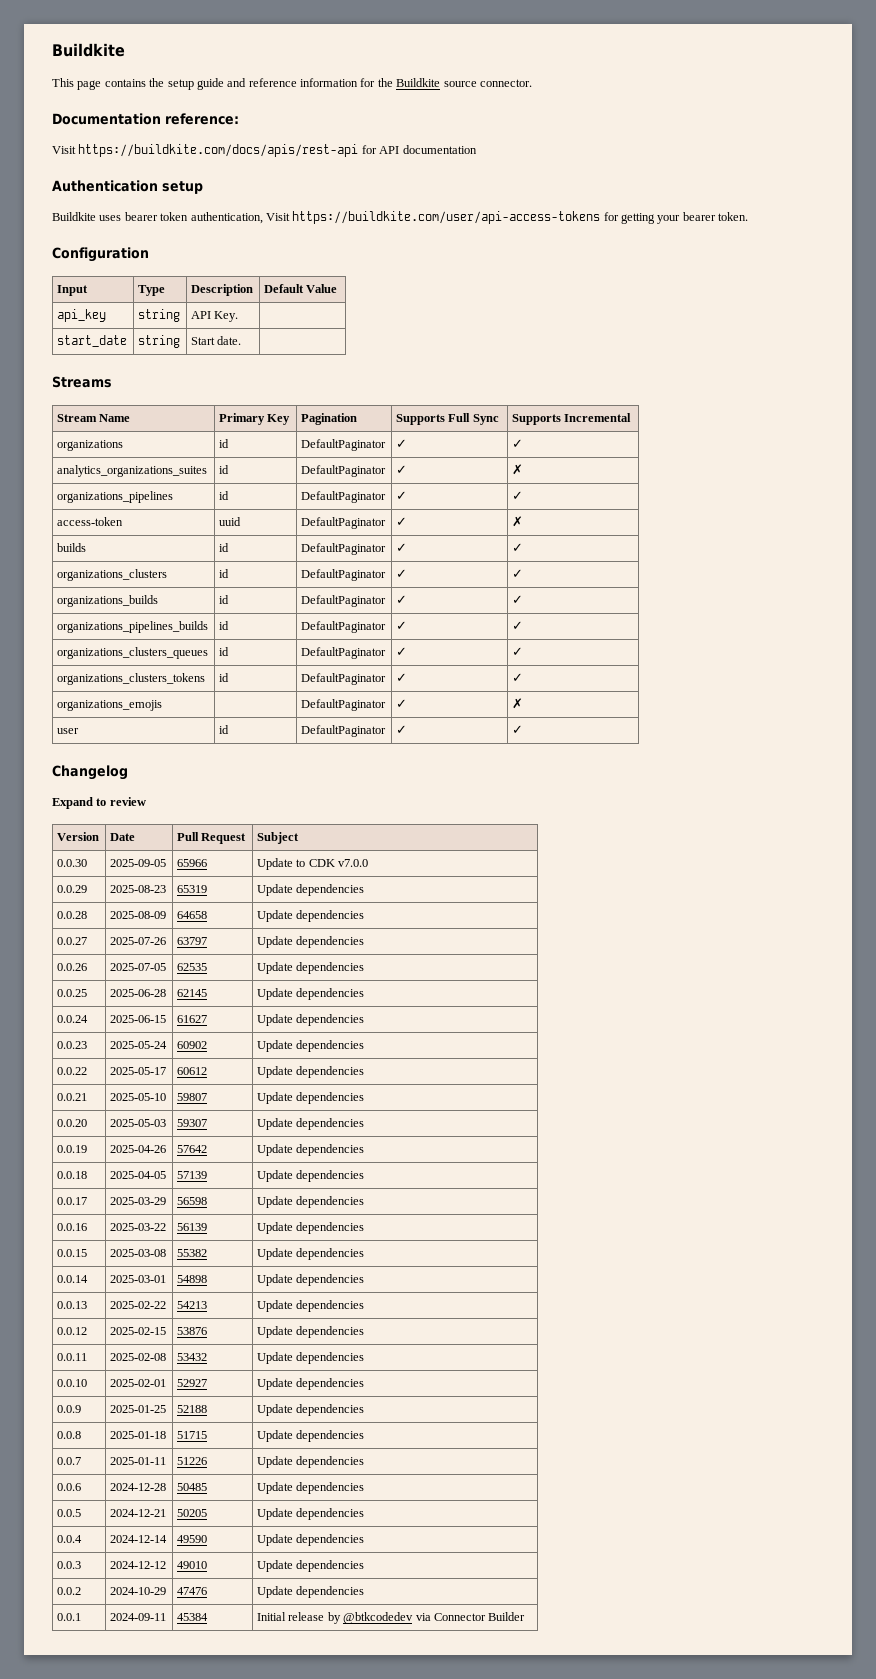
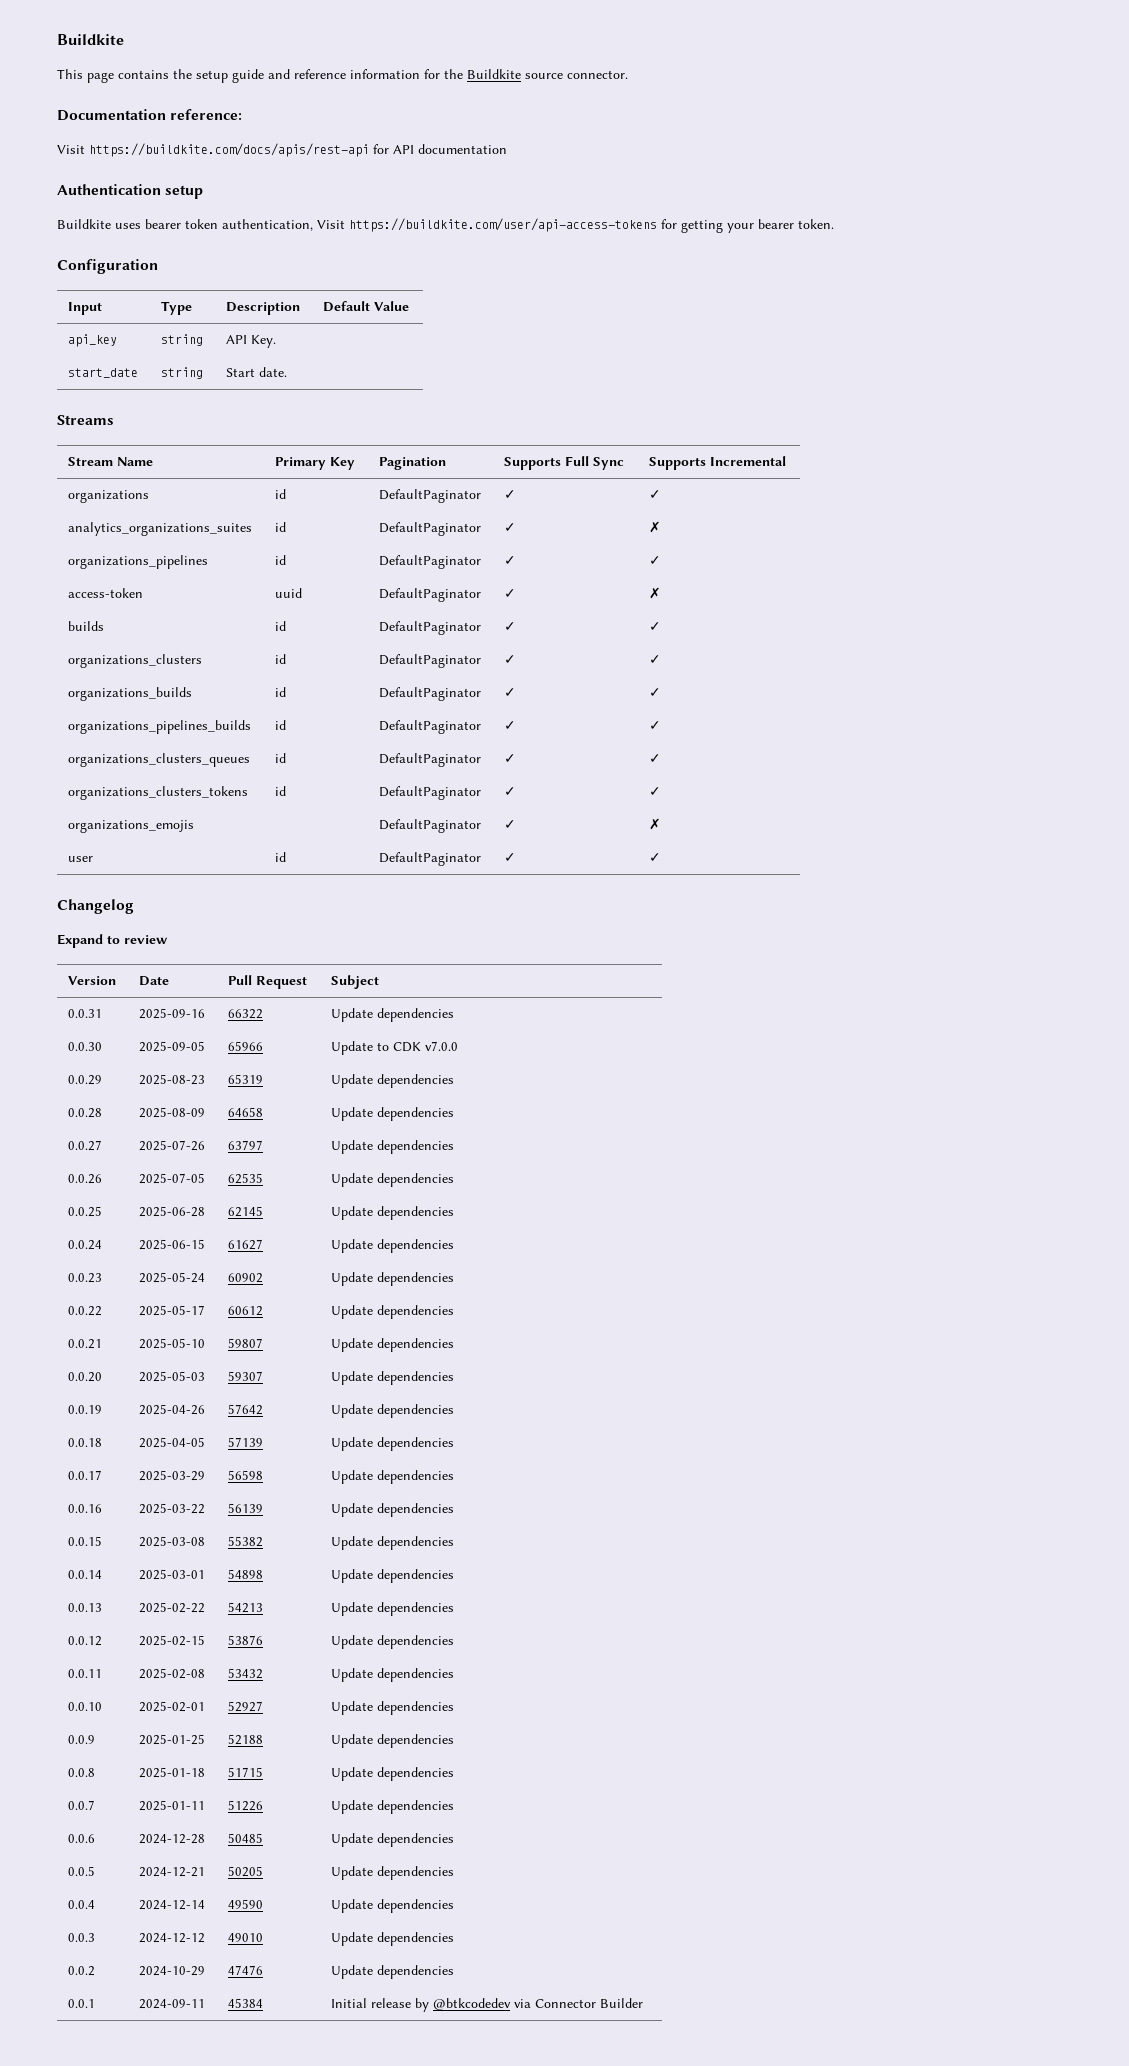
+ 0.0.31 | 2025-09-16 | 66322 | Update dependencies

